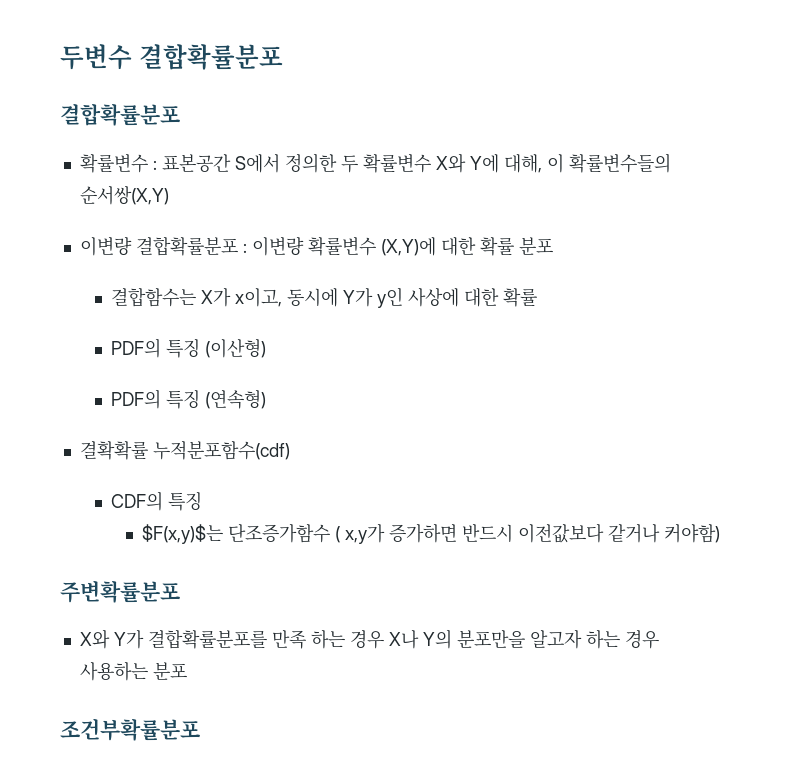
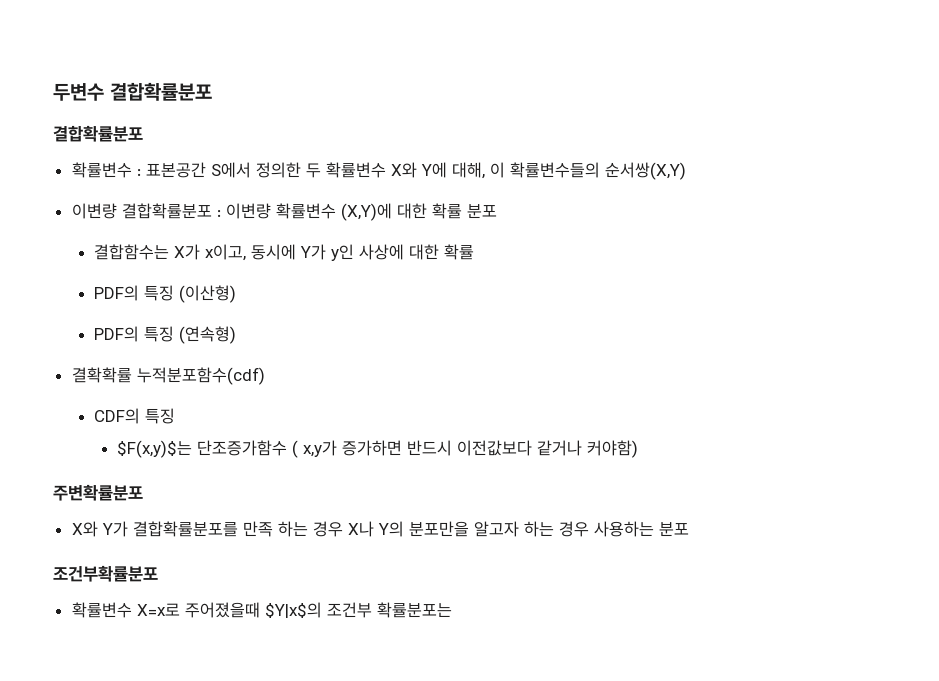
+ 확률변수 X=x로 주어졌을때 $Y|x$의 조건부 확률분포는

